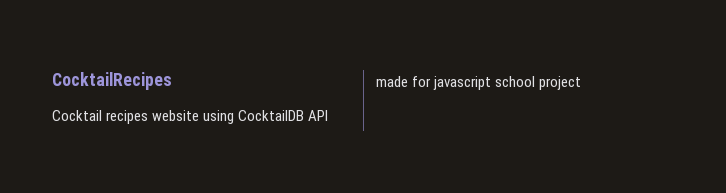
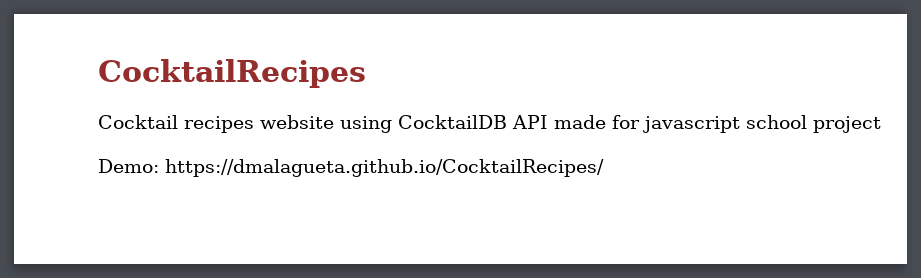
+ Demo: https://dmalagueta.github.io/CocktailRecipes/

